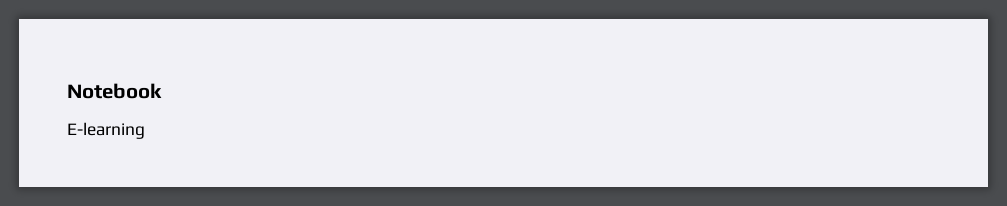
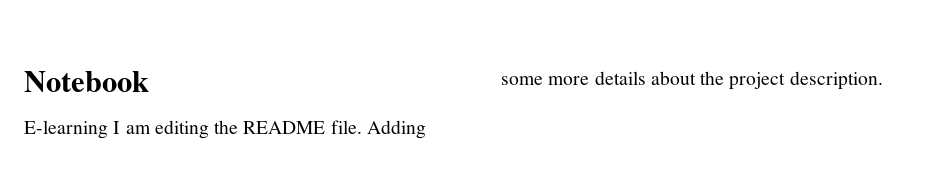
- E-learning
+ E-learning I am editing the README file. Adding some more details about the project description.

